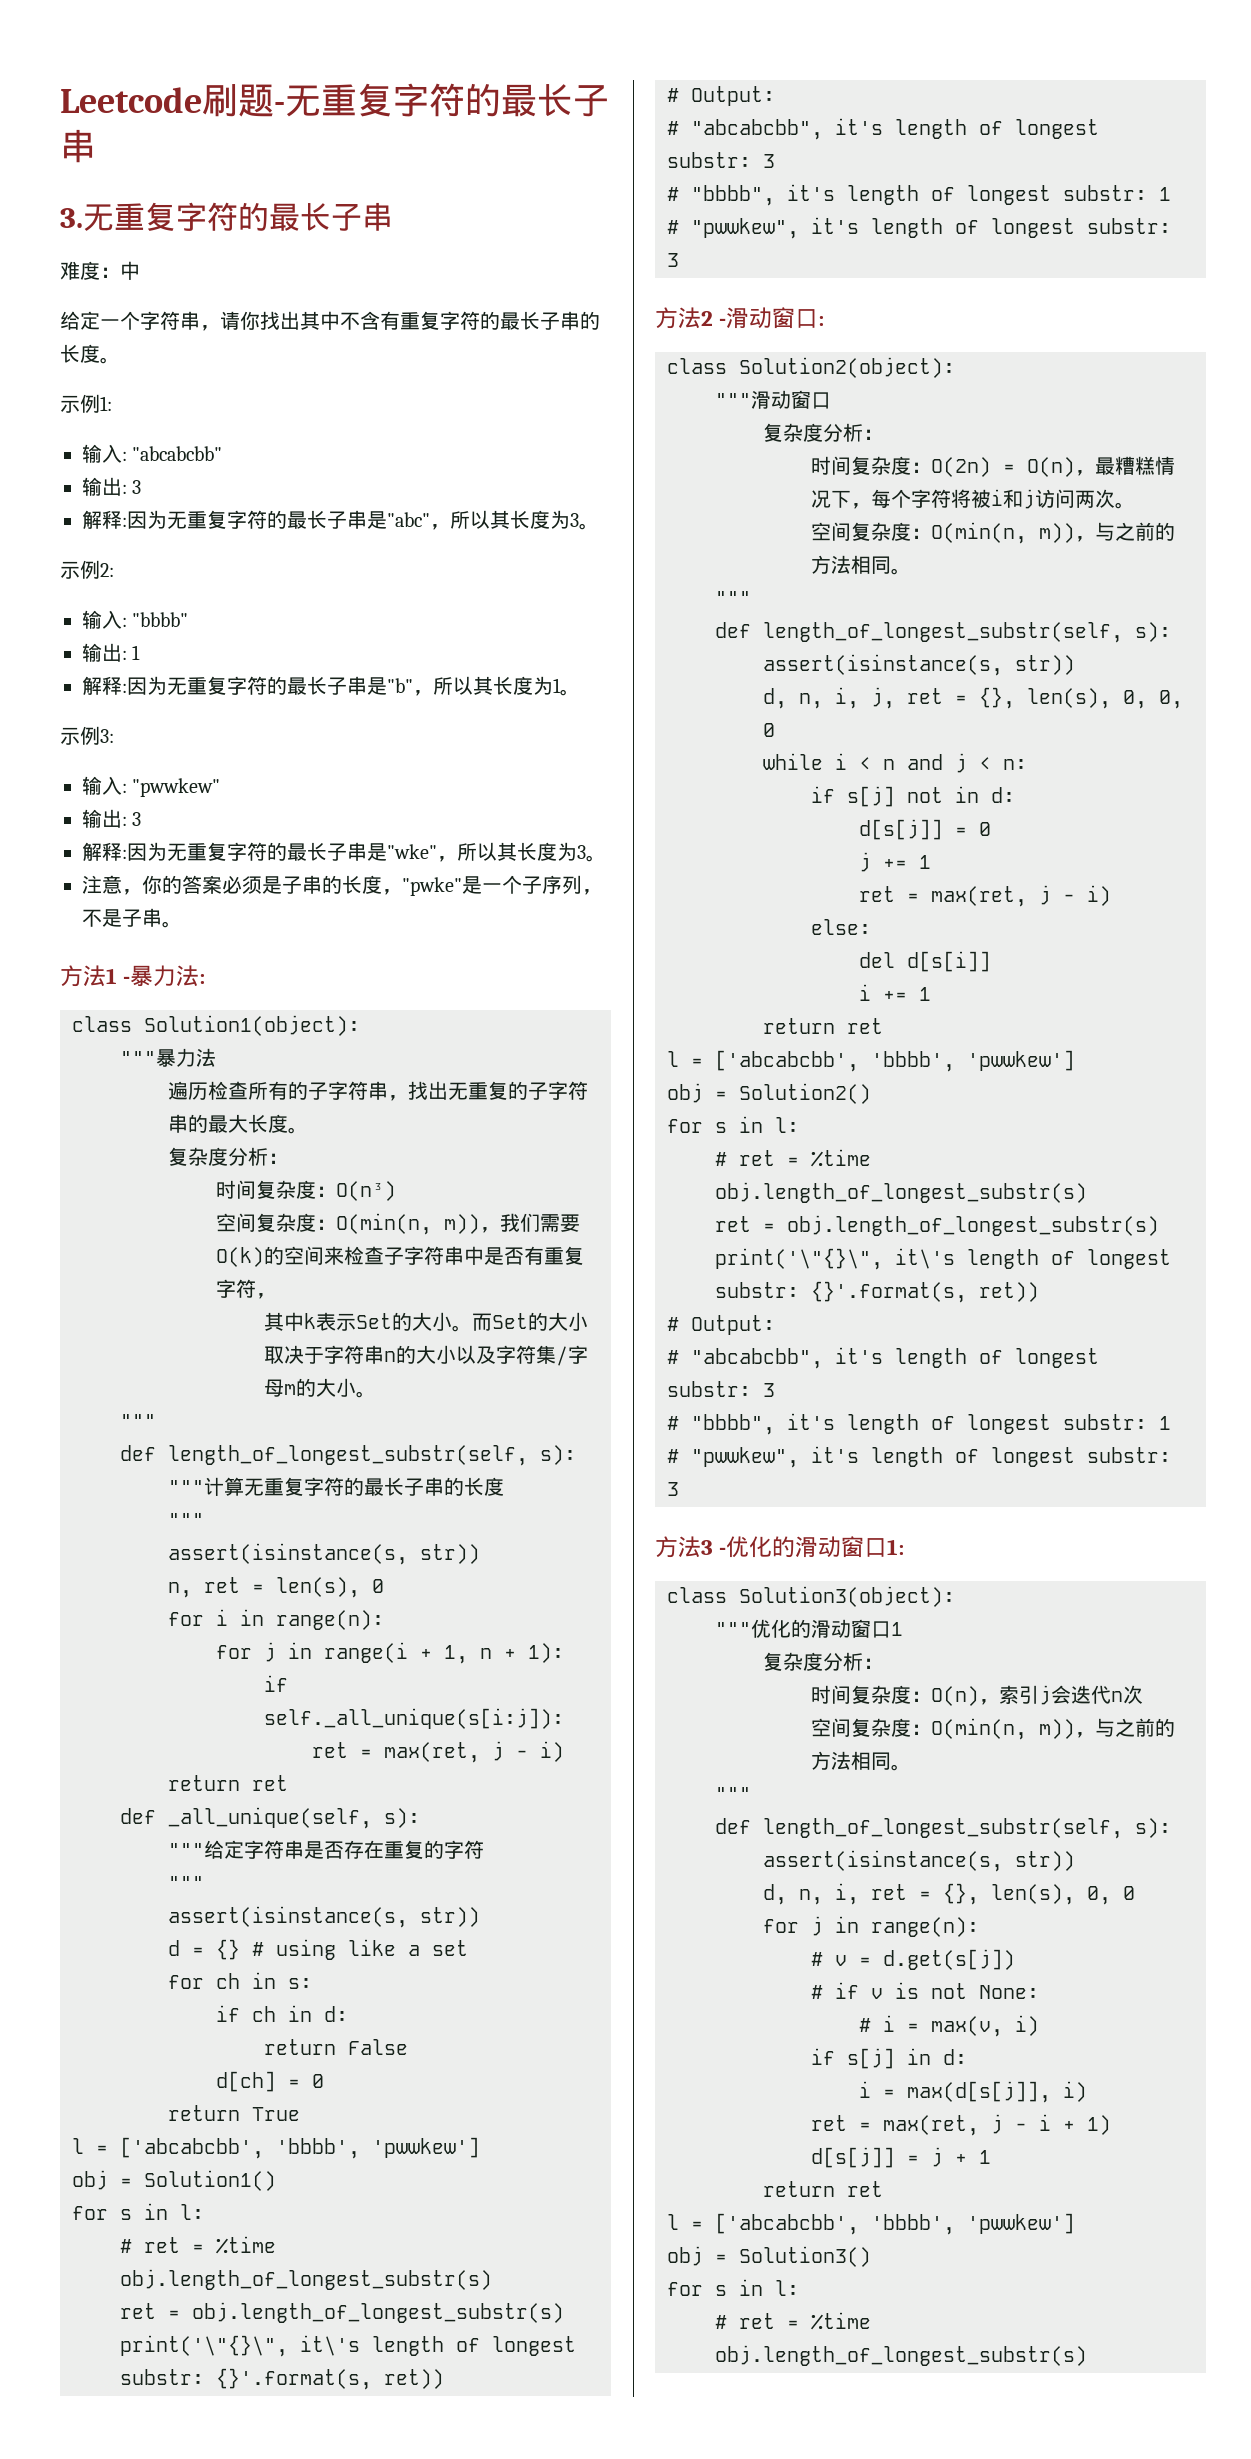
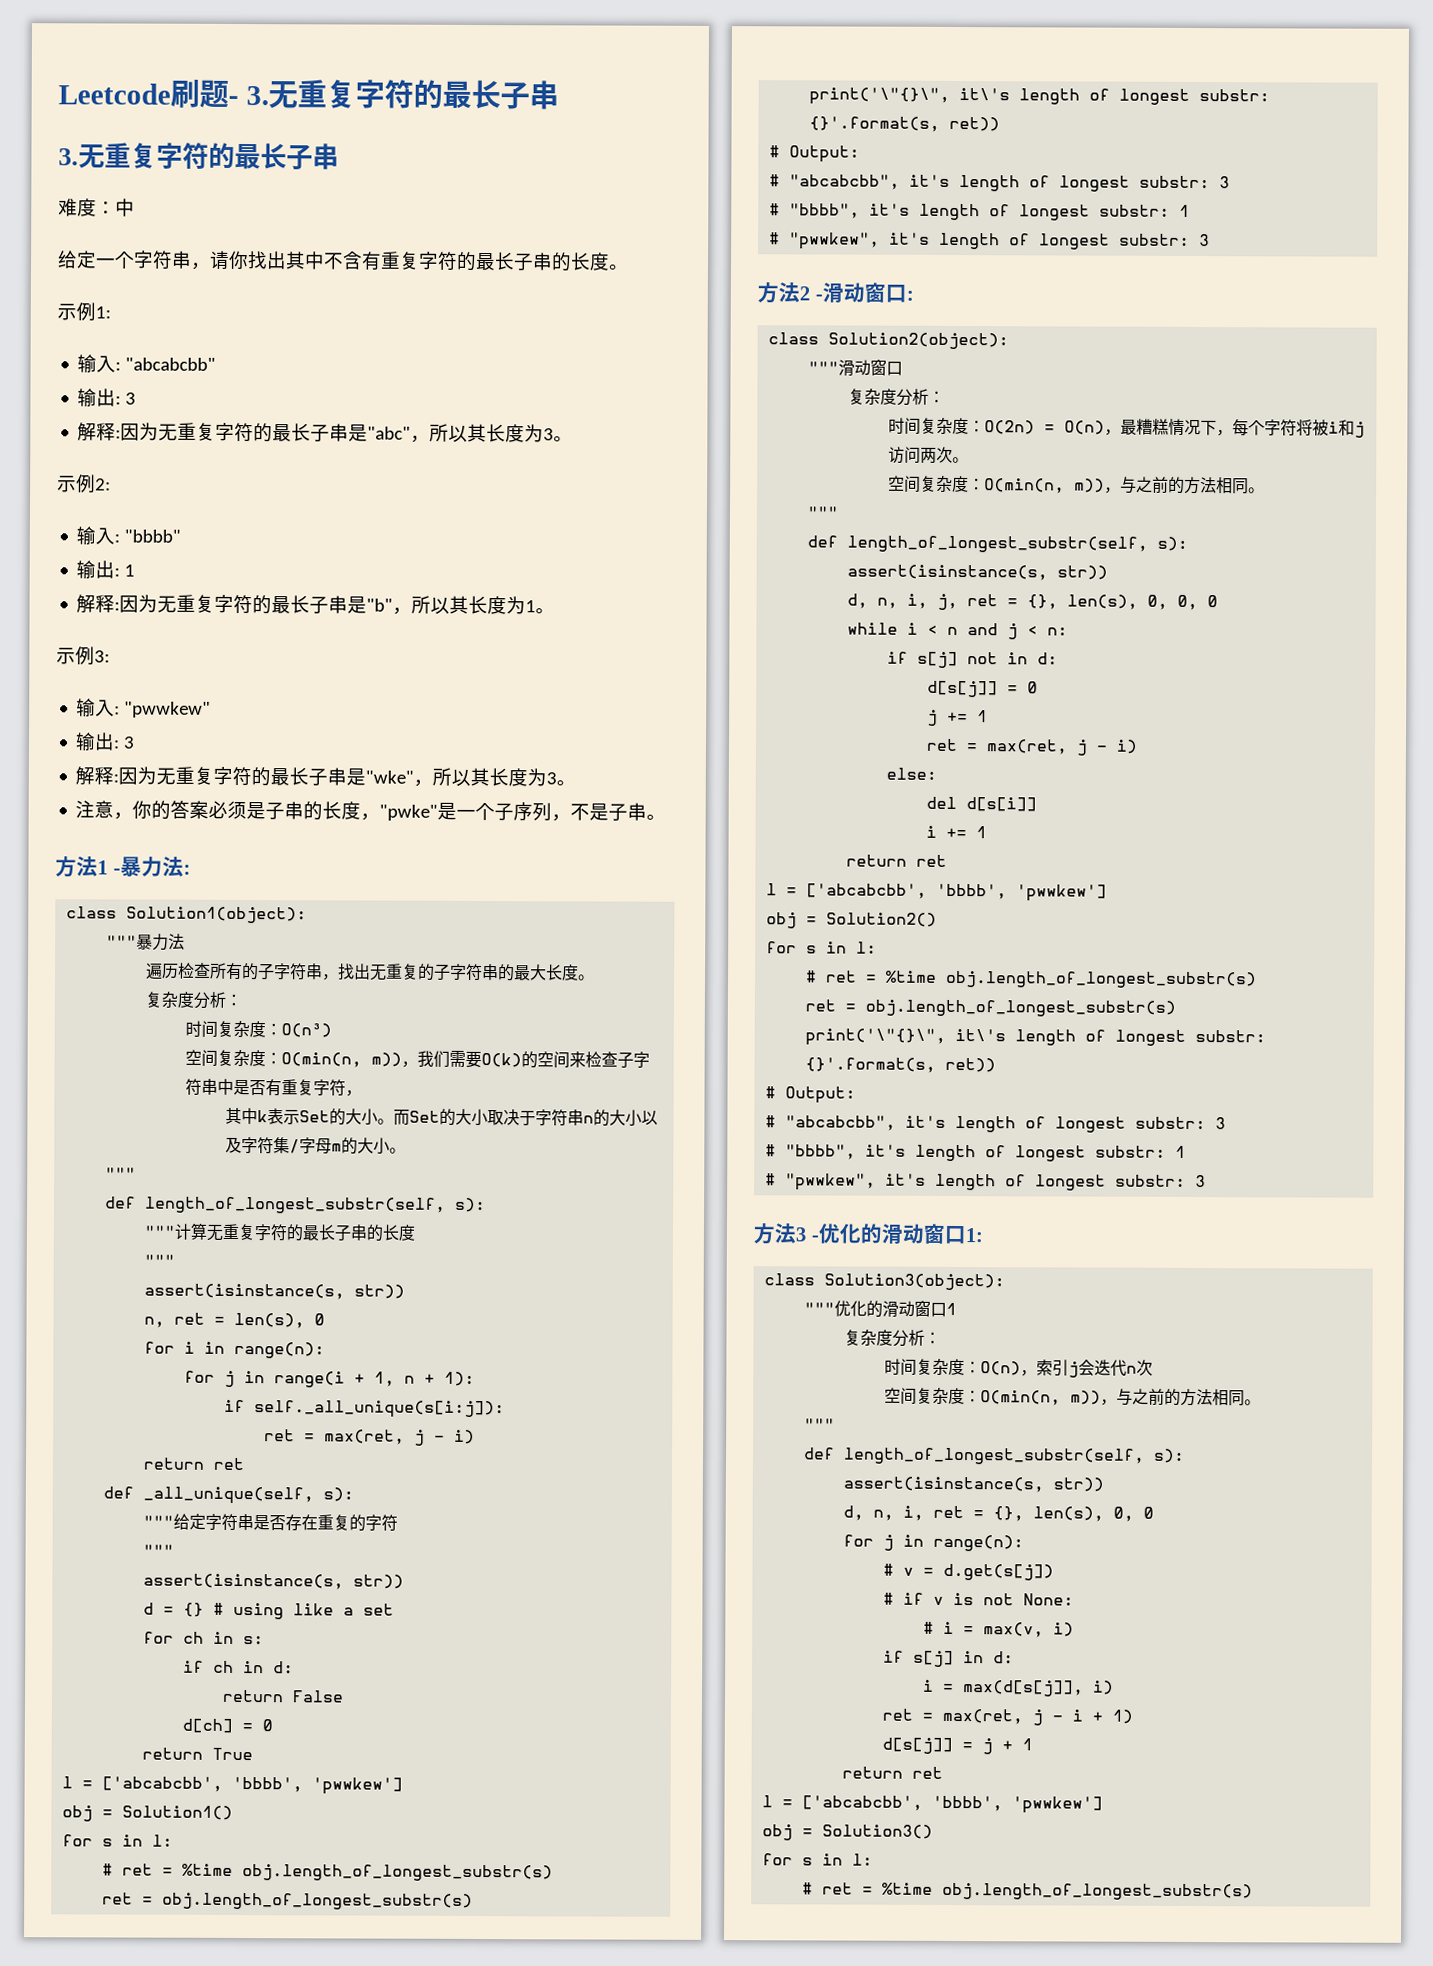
- Leetcode刷题-无重复字符的最长子串
+ Leetcode刷题- 3.无重复字符的最长子串

